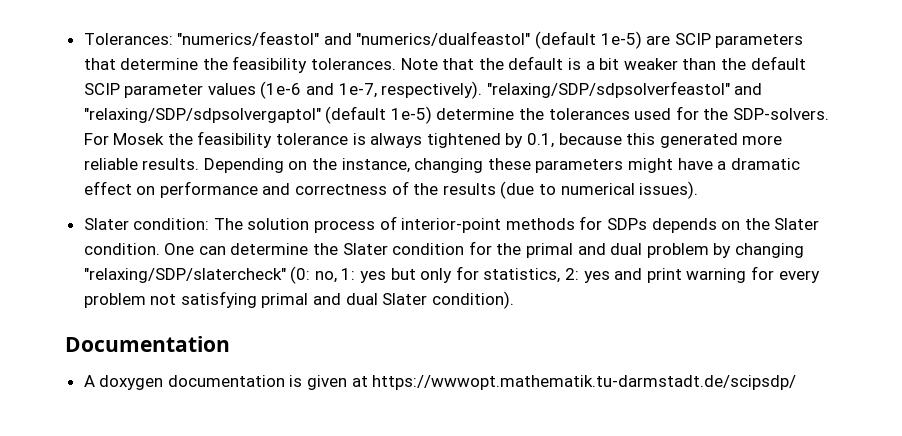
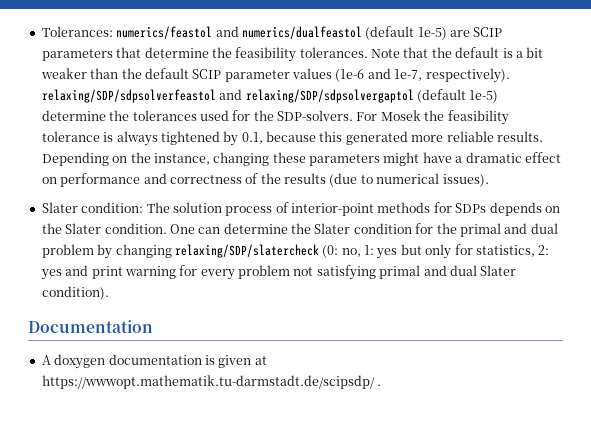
- Tolerances: "numerics/feastol" and "numerics/dualfeastol" (default 1e-5) are SCIP parameters that determine the feasibility tolerances.
+ Tolerances: numerics/feastol and numerics/dualfeastol (default 1e-5) are SCIP parameters that determine the feasibility tolerances.
- Note that the default is a bit weaker than the default SCIP parameter values (1e-6 and 1e-7, respectively). "relaxing/SDP/sdpsolverfeastol" and "relaxing/SDP/sdpsolvergaptol" (default 1e-5) determine the tolerances used for the SDP-solvers.
+ Note that the default is a bit weaker than the default SCIP parameter values (1e-6 and 1e-7, respectively). relaxing/SDP/sdpsolverfeastol and relaxing/SDP/sdpsolvergaptol (default 1e-5) determine the tolerances used for the SDP-solvers.
- One can determine the Slater condition for the primal and dual problem by changing "relaxing/SDP/slatercheck" (0: no, 1: yes but only for statistics, 2: yes and print warning for every problem not satisfying primal and dual Slater condition).
+ One can determine the Slater condition for the primal and dual problem by changing relaxing/SDP/slatercheck (0: no, 1: yes but only for statistics, 2: yes and print warning for every problem not satisfying primal and dual Slater condition).
- A doxygen documentation is given at https://wwwopt.mathematik.tu-darmstadt.de/scipsdp/
+ A doxygen documentation is given at https://wwwopt.mathematik.tu-darmstadt.de/scipsdp/ .

